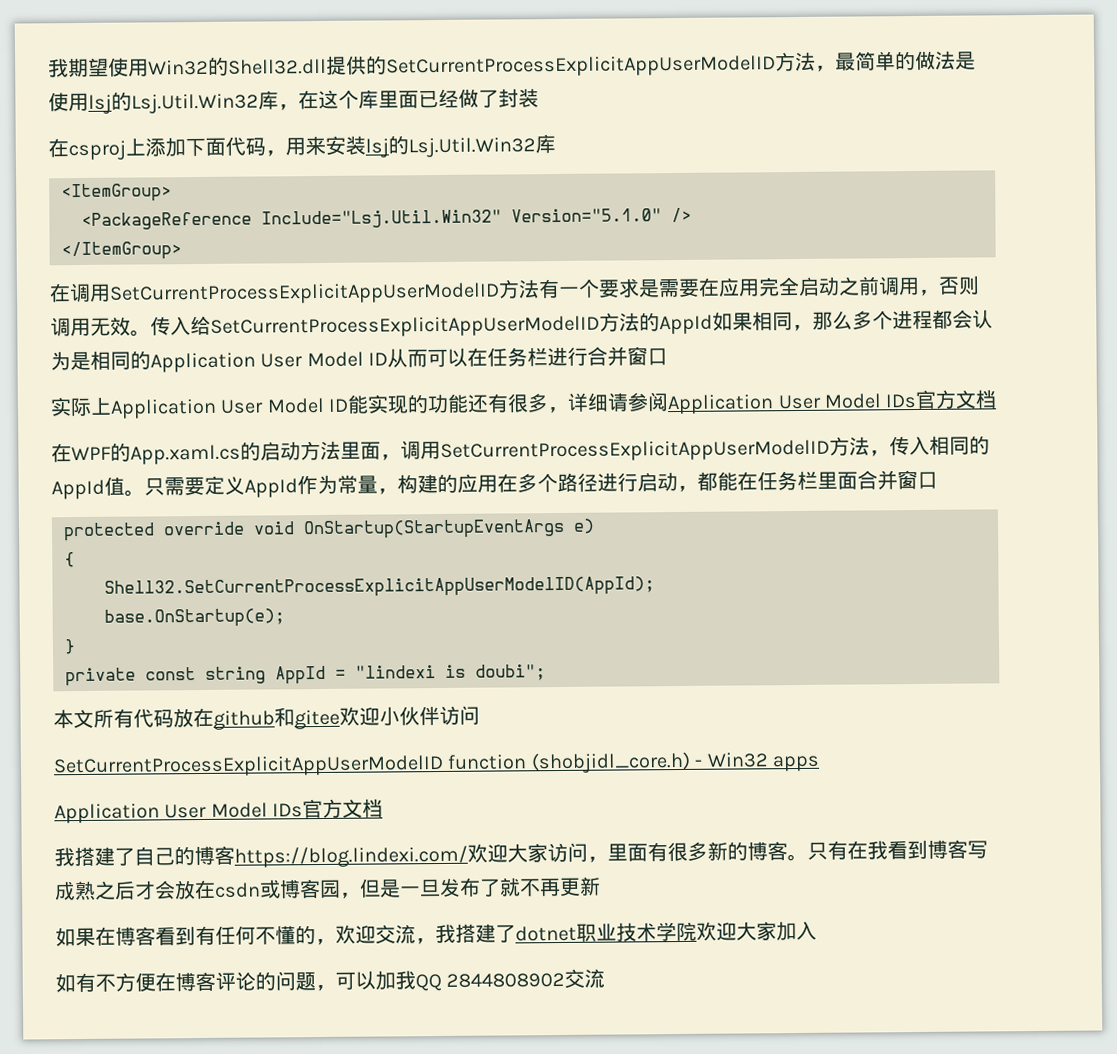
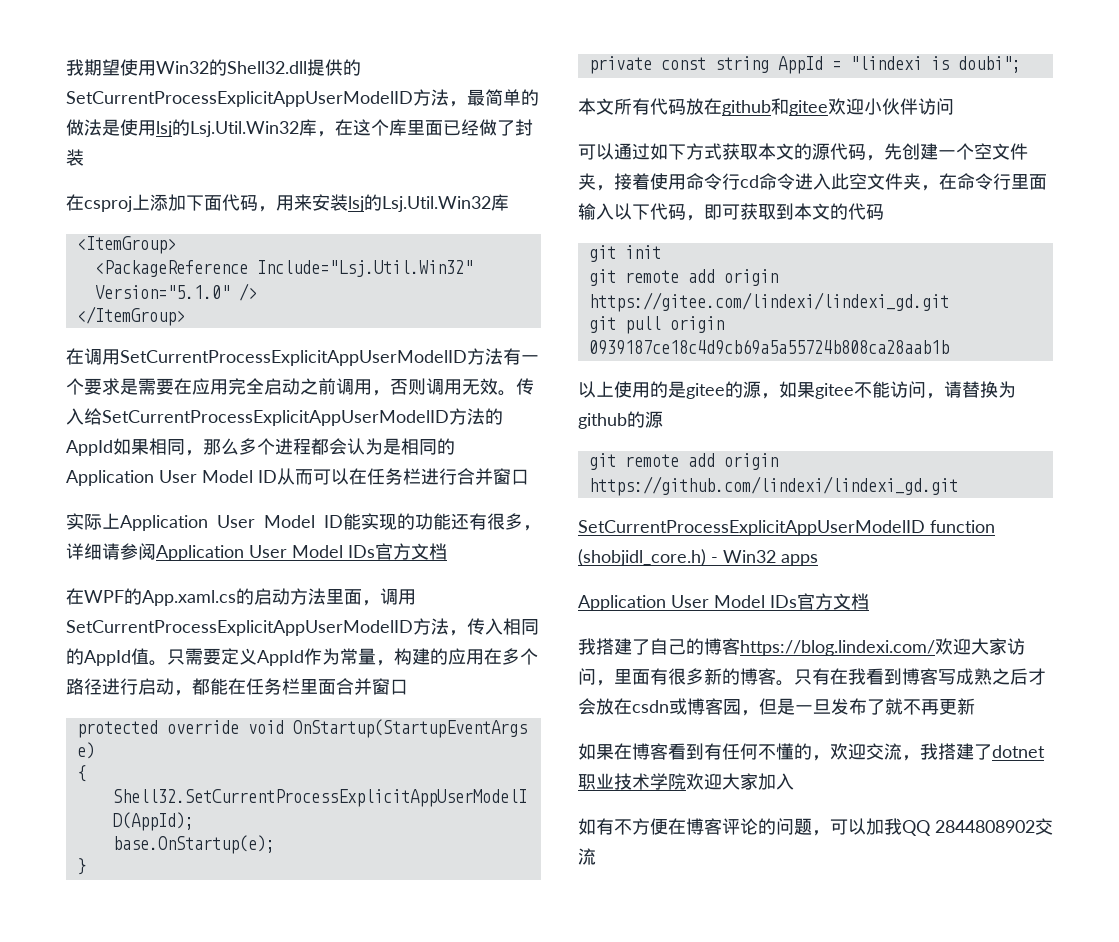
+ 可以通过如下方式获取本文的源代码，先创建一个空文件夹，接着使用命令行cd命令进入此空文件夹，在命令行里面输入以下代码，即可获取到本文的代码
+ git init
+ git remote add origin https://gitee.com/lindexi/lindexi_gd.git
+ git pull origin 0939187ce18c4d9cb69a5a55724b808ca28aab1b
+ 以上使用的是gitee的源，如果gitee不能访问，请替换为github的源
+ git remote add origin https://github.com/lindexi/lindexi_gd.git

